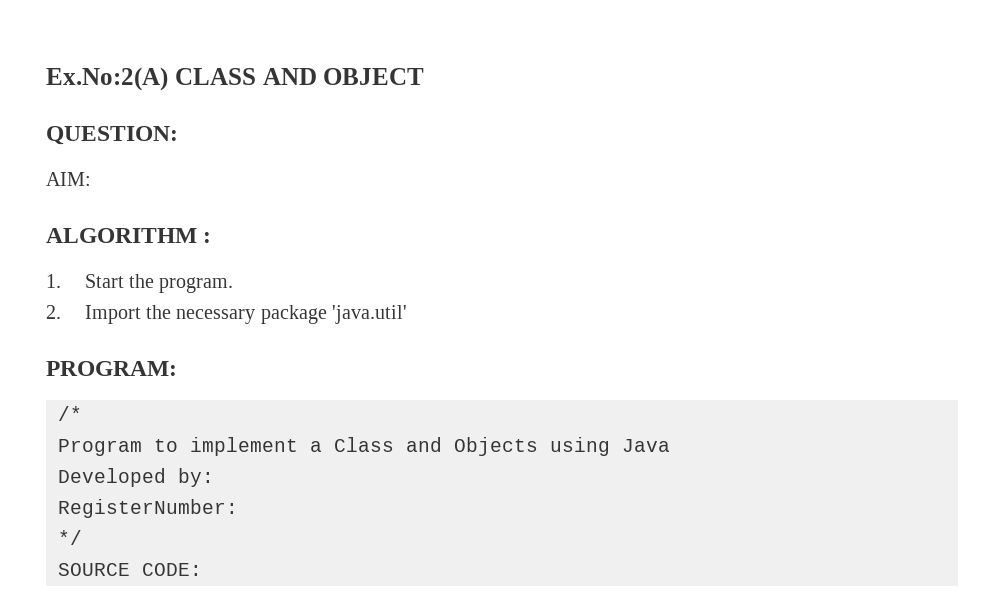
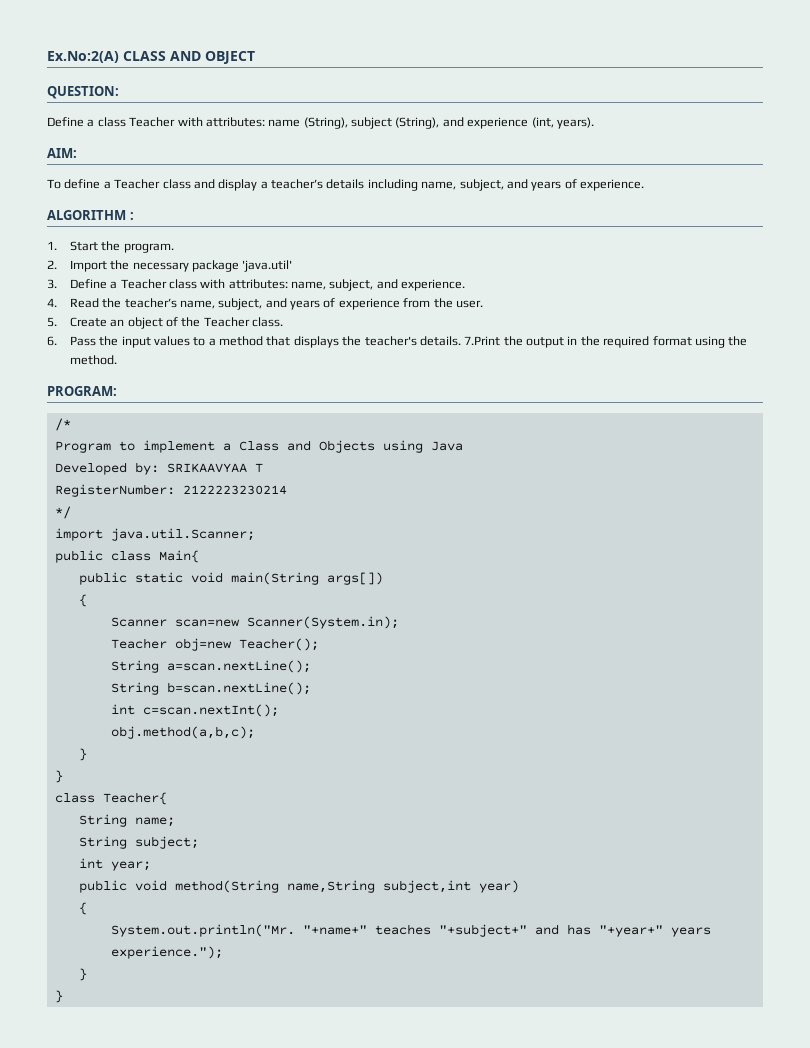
+ Define a class Teacher with attributes: name (String), subject (String), and experience (int, years).
  AIM:
+ To define a Teacher class and display a teacher’s details including name, subject, and years of experience.
+ 3. Define a Teacher class with attributes: name, subject, and experience.
+ 4. Read the teacher’s name, subject, and years of experience from the user.
+ 5. Create an object of the Teacher class.
+ 6. Pass the input values to a method that displays the teacher's details. 7.Print the output in the required format using the method.
- Developed by:
+ Developed by: SRIKAAVYAA T
- RegisterNumber:
+ RegisterNumber: 2122223230214
- SOURCE CODE:
+ import java.util.Scanner;
+ public class Main{
+ public static void main(String args[])
+ {
+ Scanner scan=new Scanner(System.in);
+ Teacher obj=new Teacher();
+ String a=scan.nextLine();
+ String b=scan.nextLine();
+ int c=scan.nextInt();
+ obj.method(a,b,c);
+ }
+ }
+ class Teacher{
+ String name;
+ String subject;
+ int year;
+ public void method(String name,String subject,int year)
+ {
+ System.out.println("Mr. "+name+" teaches "+subject+" and has "+year+" years experience.");
+ }
+ }

